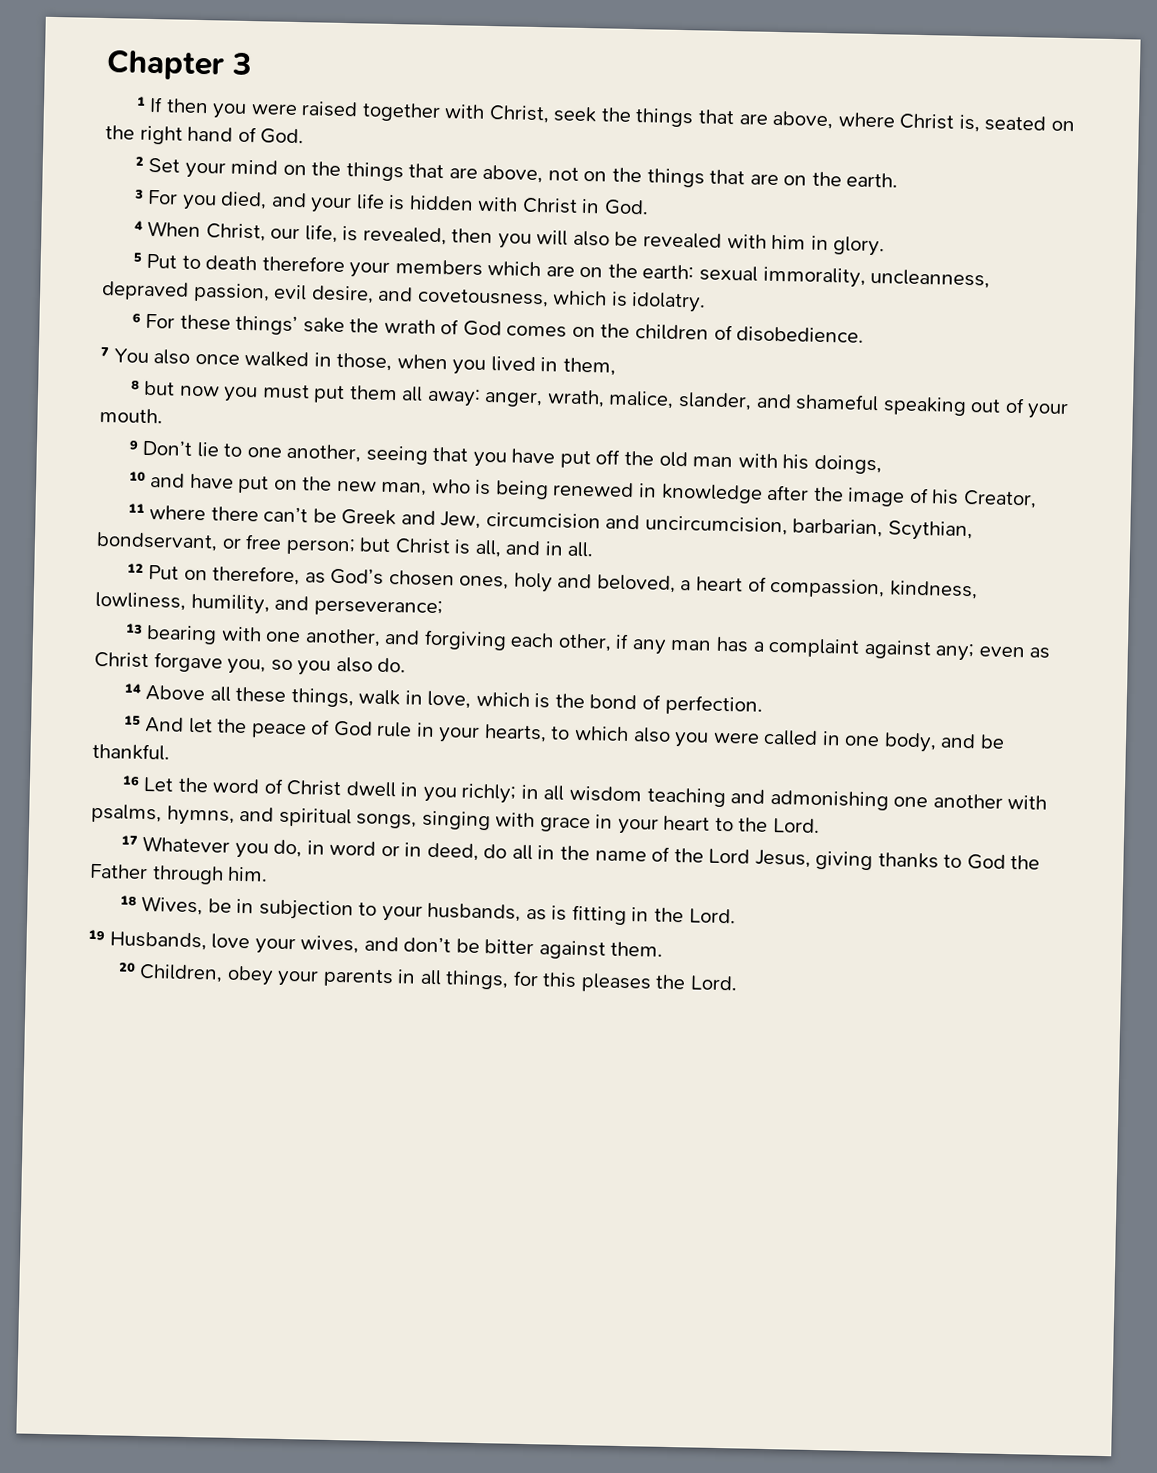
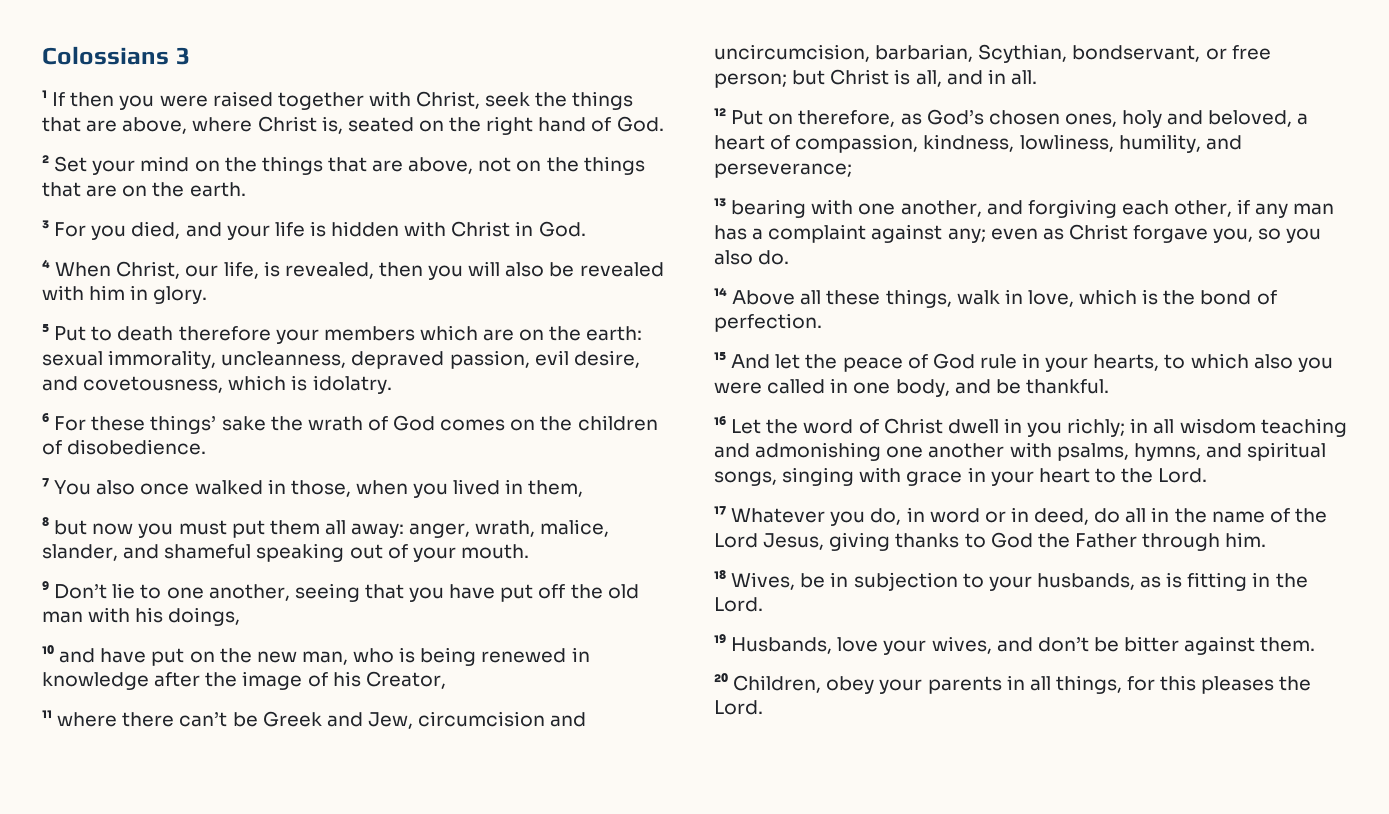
- Chapter 3
+ Colossians 3

